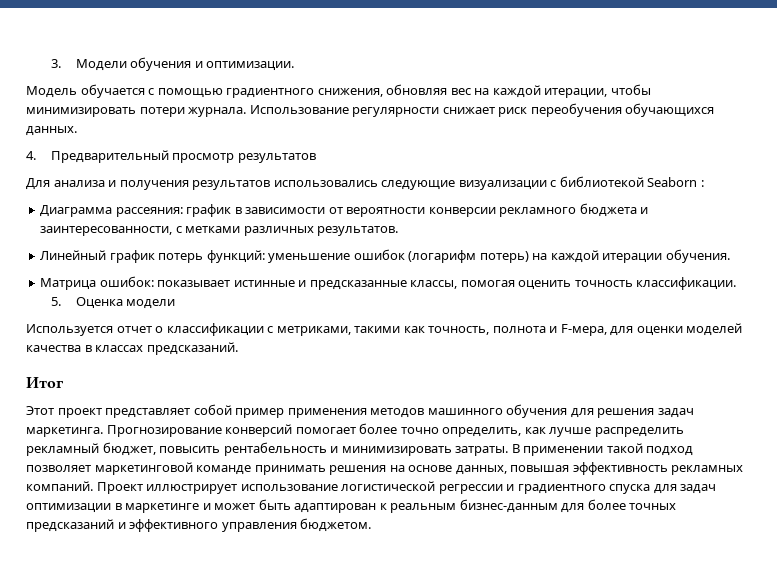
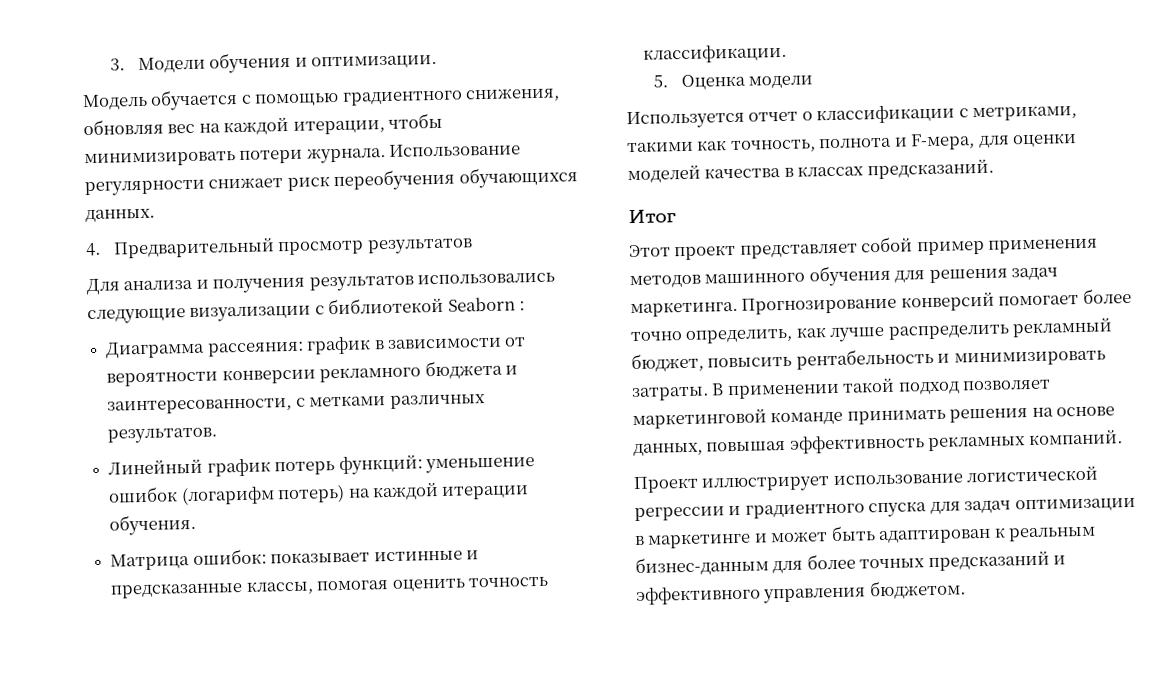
- В применении такой подход позволяет маркетинговой команде принимать решения на основе данных, повышая эффективность рекламных компаний. Проект иллюстрирует использование логистической регрессии и градиентного спуска для задач оптимизации в маркетинге и может быть адаптирован к реальным бизнес-данным для более точных предсказаний и эффективного управления бюджетом.
+ В применении такой подход позволяет маркетинговой команде принимать решения на основе данных, повышая эффективность рекламных компаний.
+ Проект иллюстрирует использование логистической регрессии и градиентного спуска для задач оптимизации в маркетинге и может быть адаптирован к реальным бизнес-данным для более точных предсказаний и эффективного управления бюджетом.

